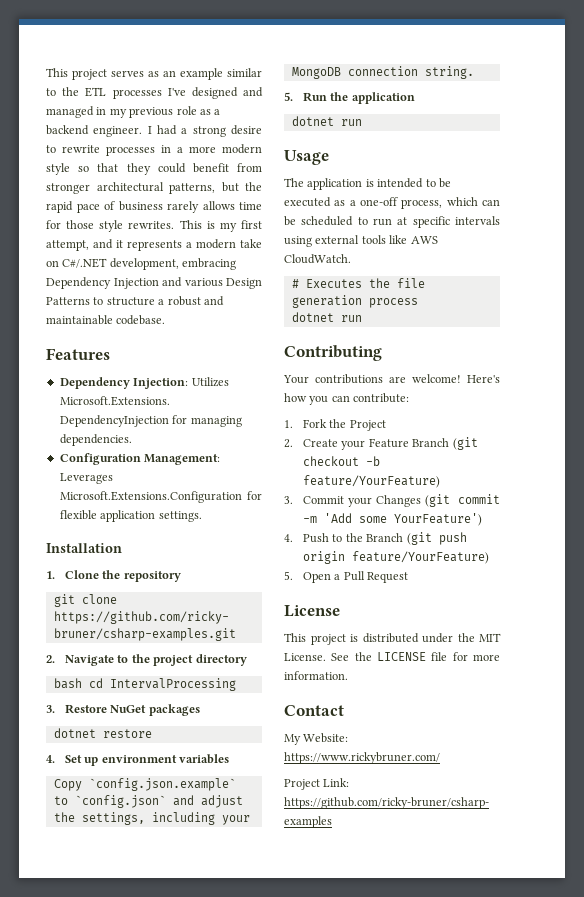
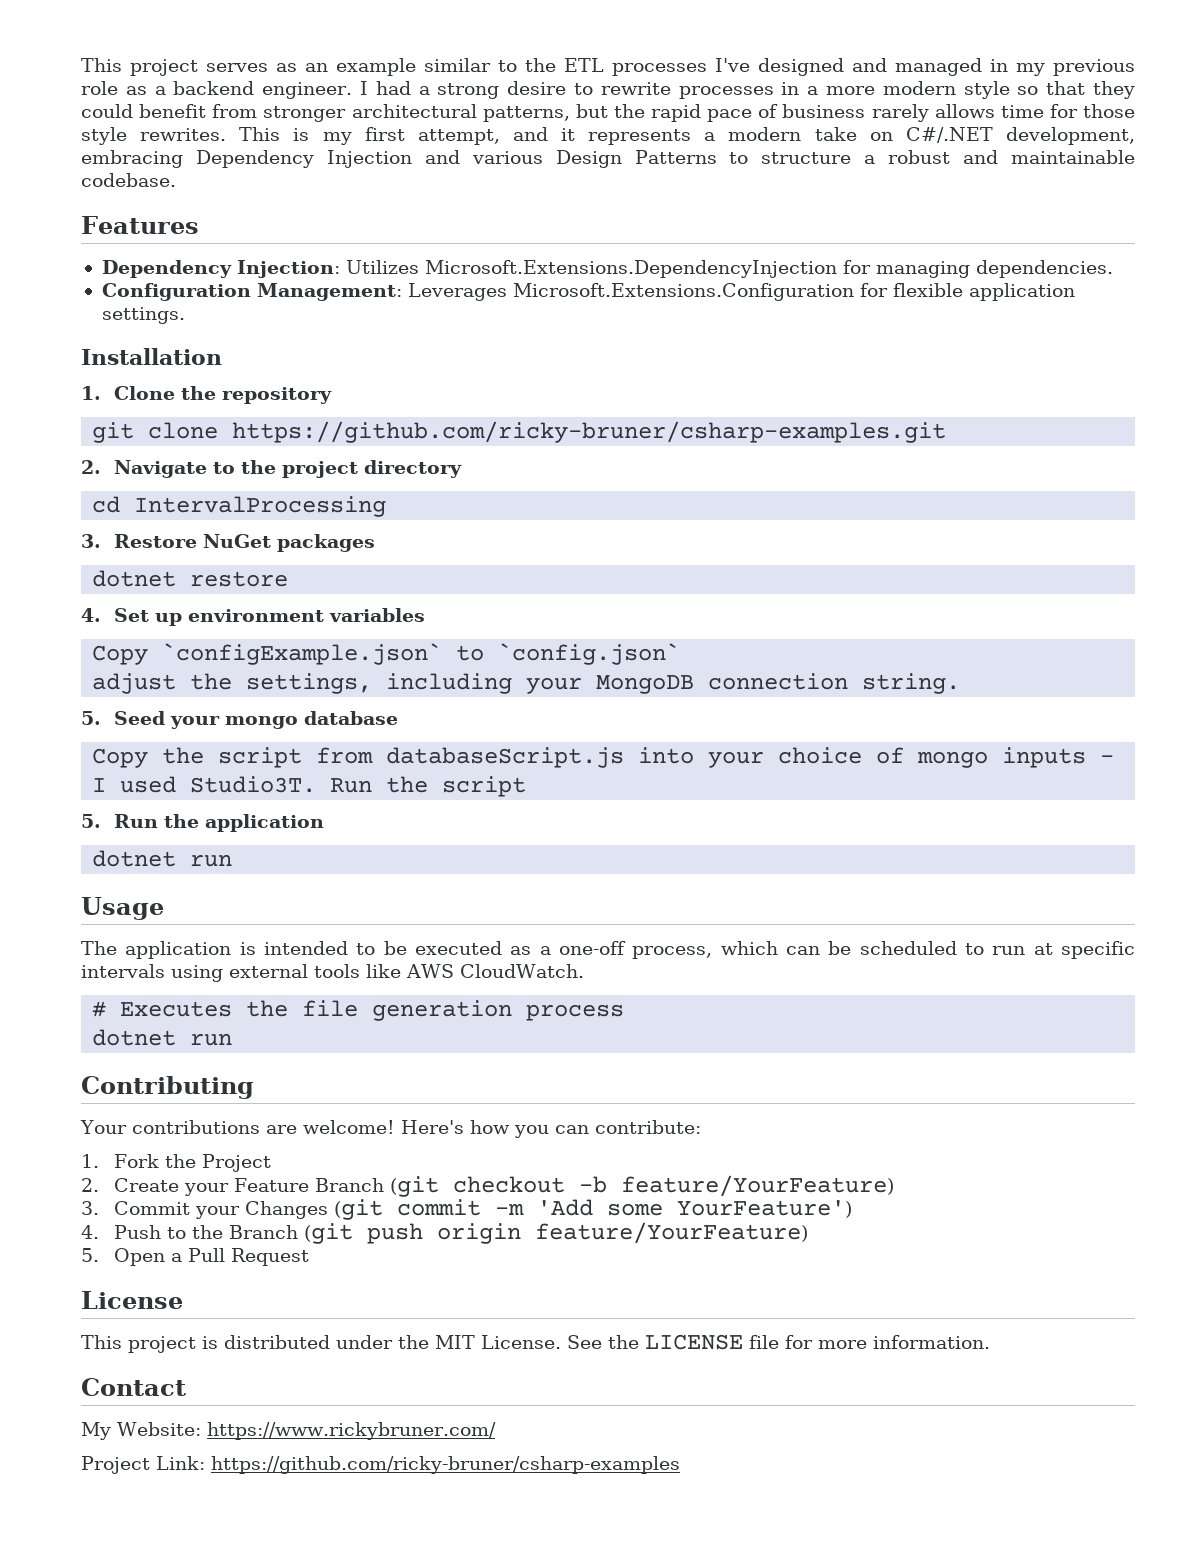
- bash cd IntervalProcessing
+ cd IntervalProcessing
- Copy `config.json.example` to `config.json` and adjust the settings, including your MongoDB connection string.
+ Copy `configExample.json` to `config.json`
+ adjust the settings, including your MongoDB connection string.
+ 5. Seed your mongo database
+ Copy the script from databaseScript.js into your choice of mongo inputs - I used Studio3T. Run the script

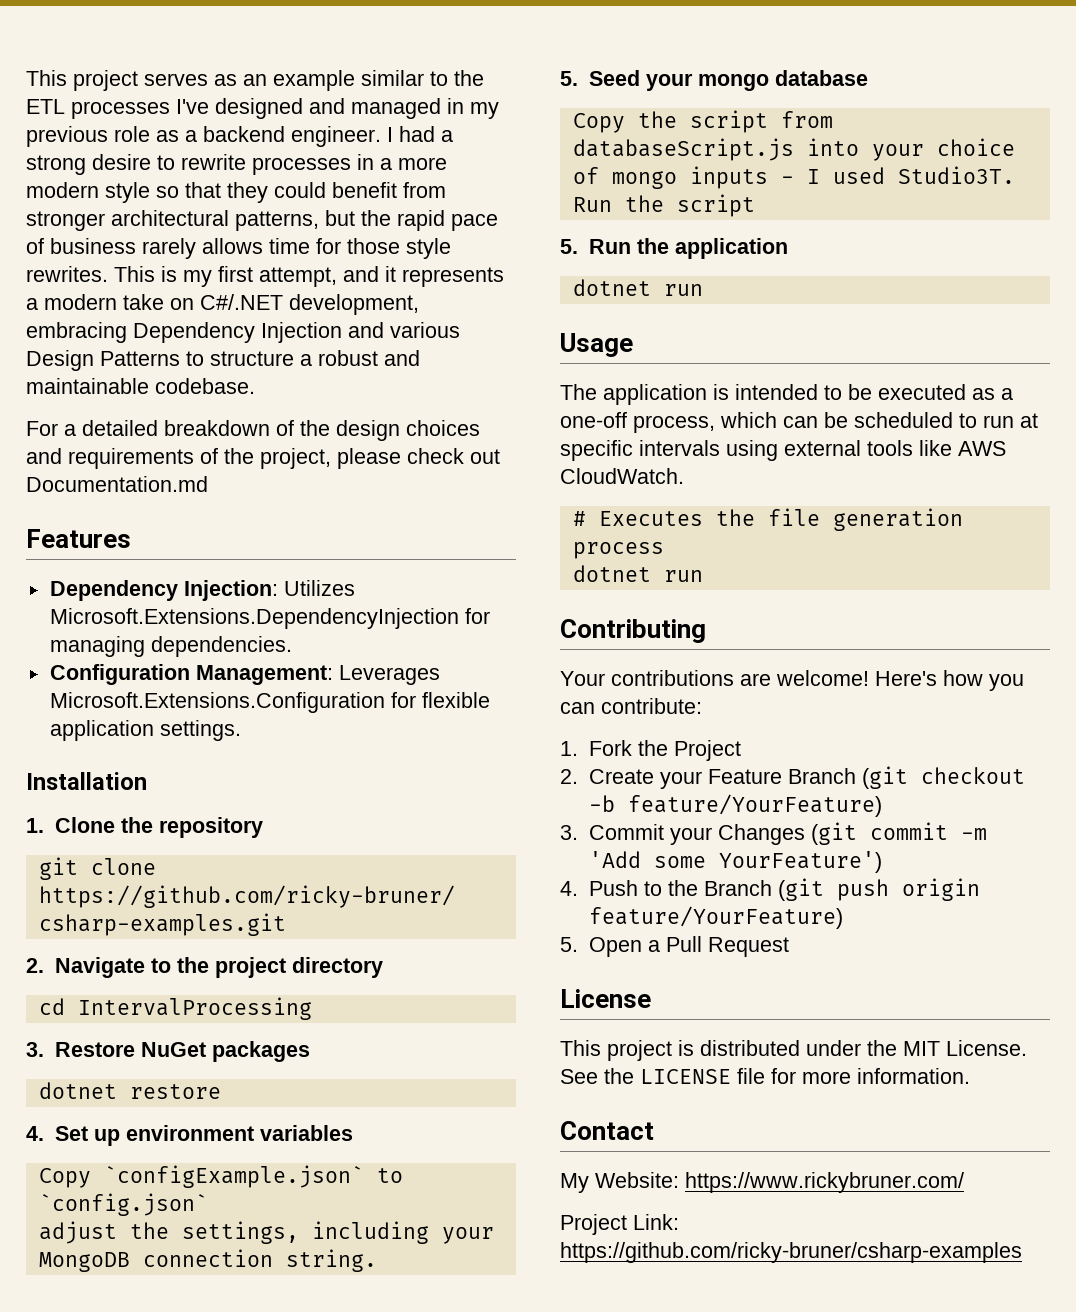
+ For a detailed breakdown of the design choices and requirements of the project, please check out Documentation.md

